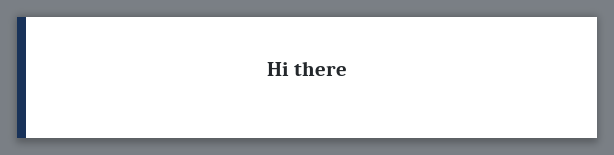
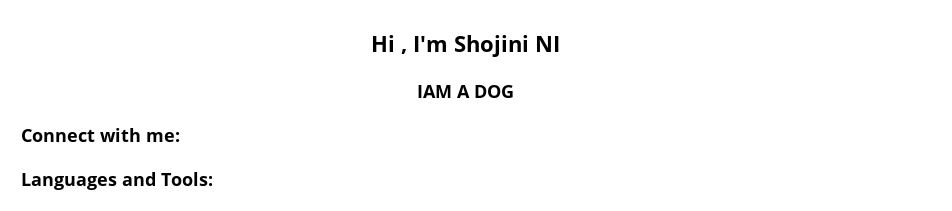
- Hi there
+ Hi , I'm Shojini NI
+ IAM A DOG
+ Connect with me:
+ Languages and Tools:

